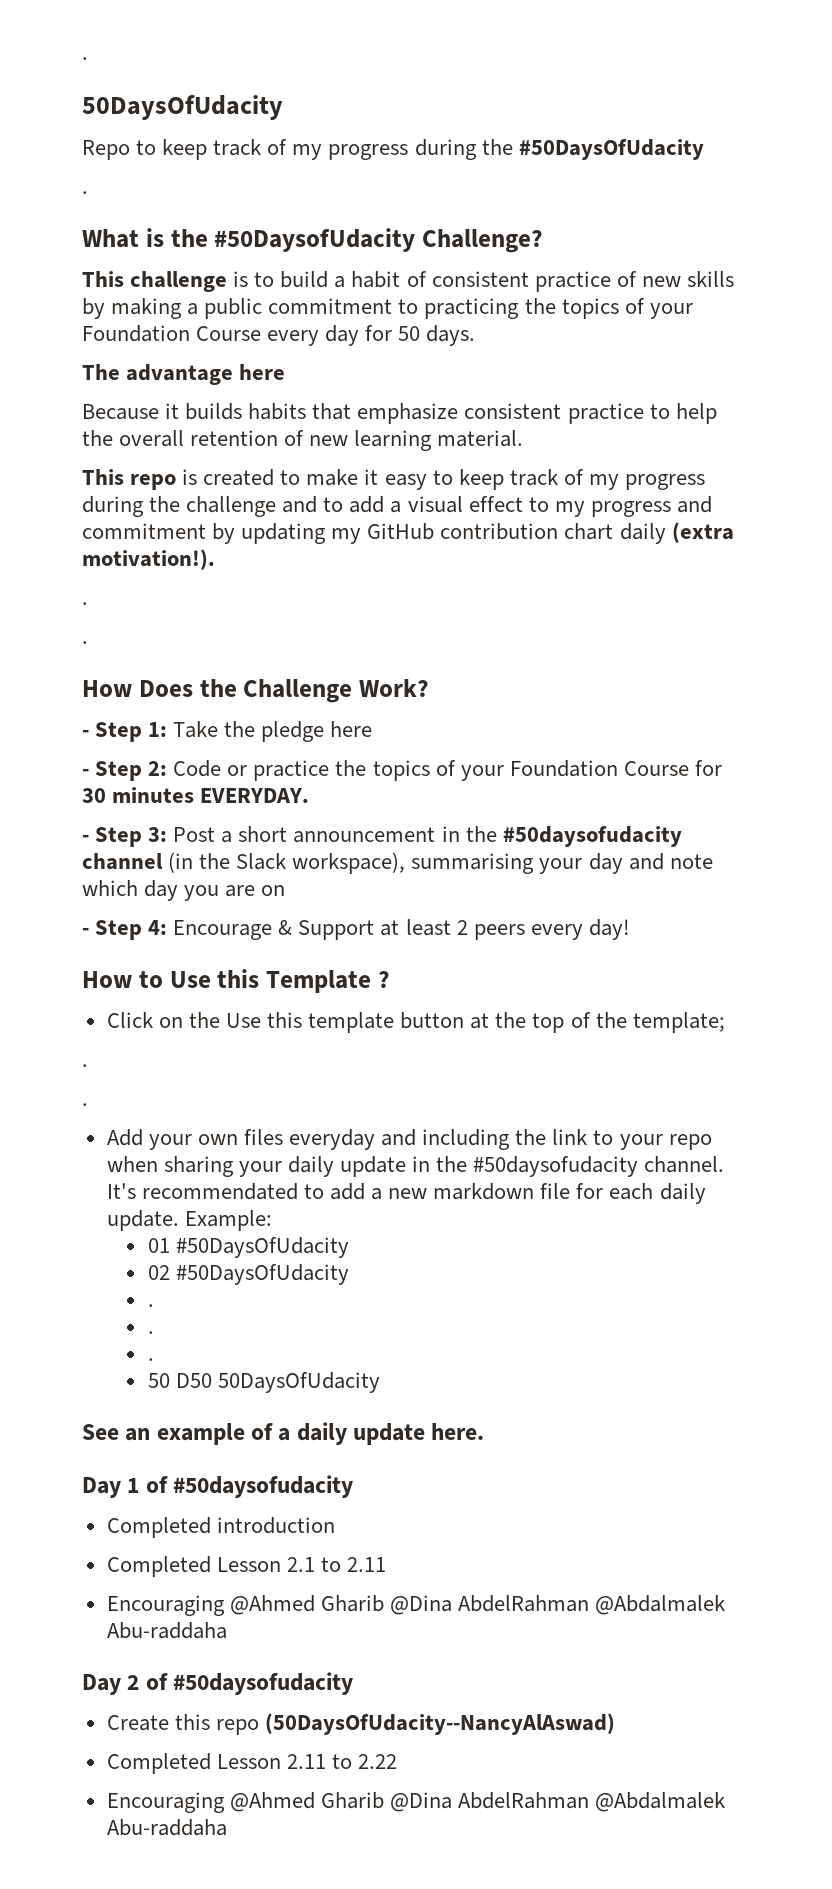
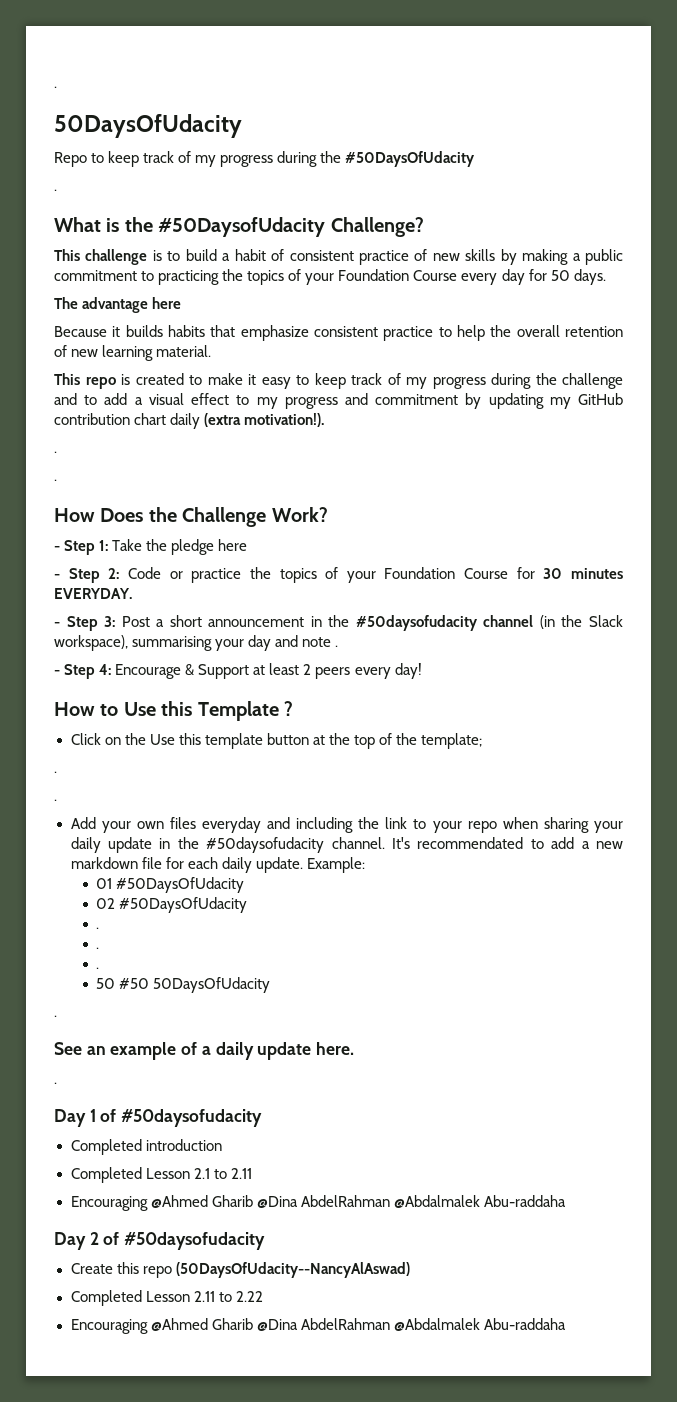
- - Step 3: Post a short announcement in the #50daysofudacity channel (in the Slack workspace), summarising your day and note which day you are on
+ - Step 3: Post a short announcement in the #50daysofudacity channel (in the Slack workspace), summarising your day and note .
- 50 D50 50DaysOfUdacity
+ 50 #50 50DaysOfUdacity
+ .
  See an example of a daily update here.
+ .

